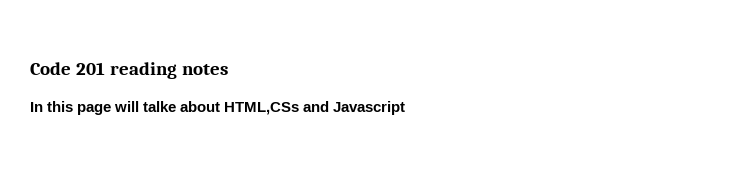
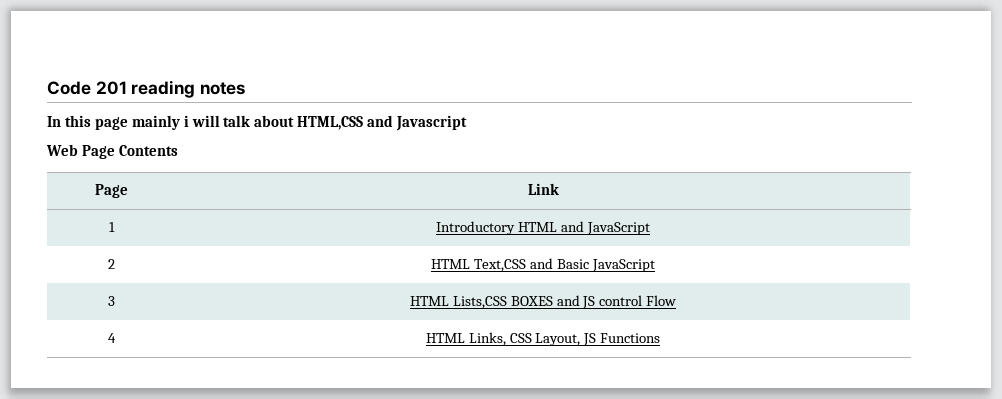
- In this page will talke about HTML,CSs and Javascript
+ In this page mainly i will talk about HTML,CSS and Javascript
+ Web Page Contents
+ Page | Link
+ 1 | Introductory HTML and JavaScript
+ 2 | HTML Text,CSS and Basic JavaScript
+ 3 | HTML Lists,CSS BOXES and JS control Flow
+ 4 | HTML Links, CSS Layout, JS Functions

